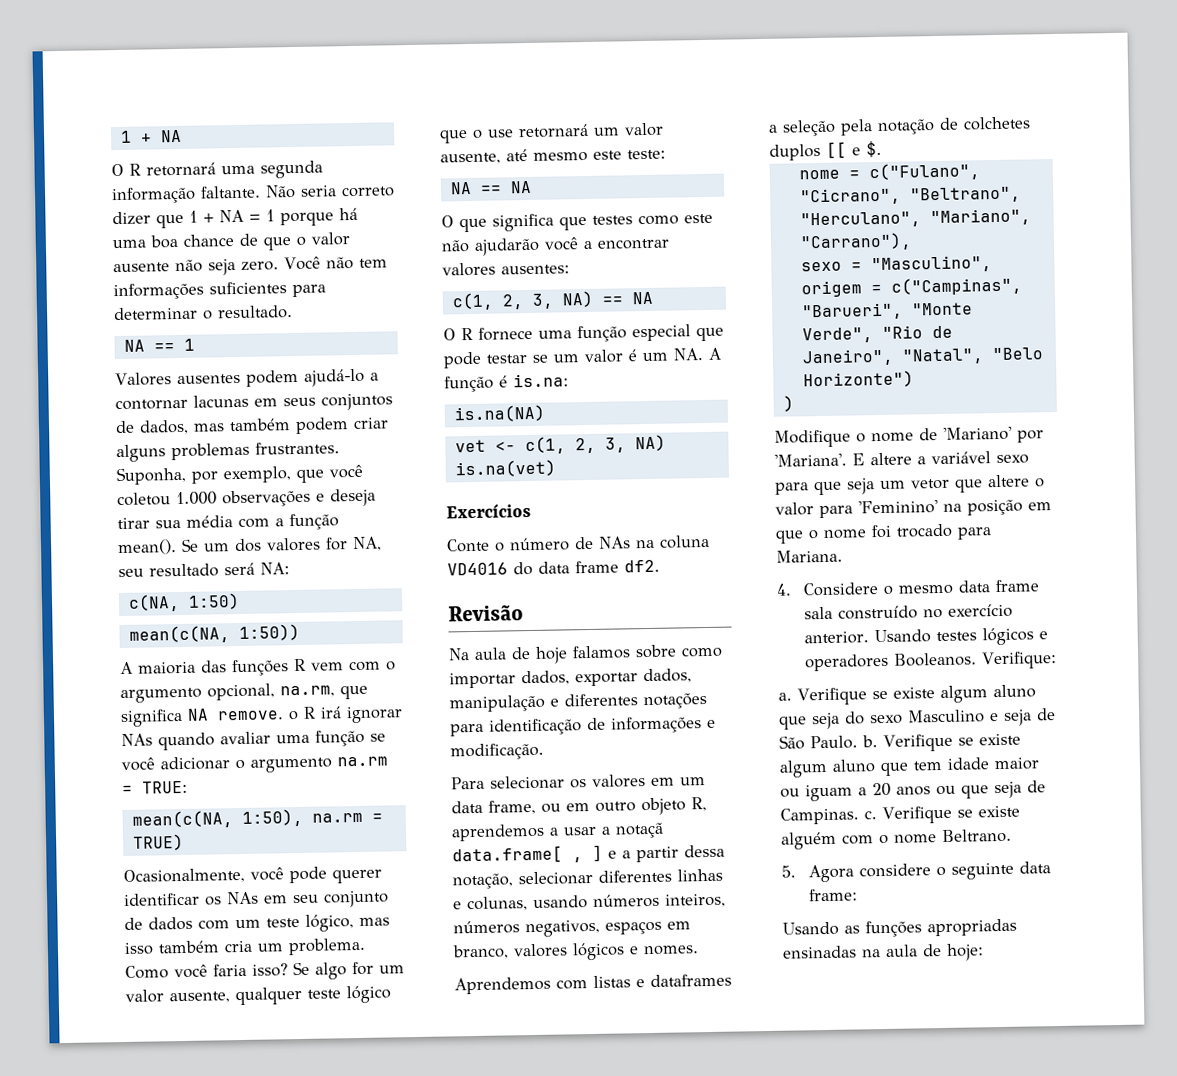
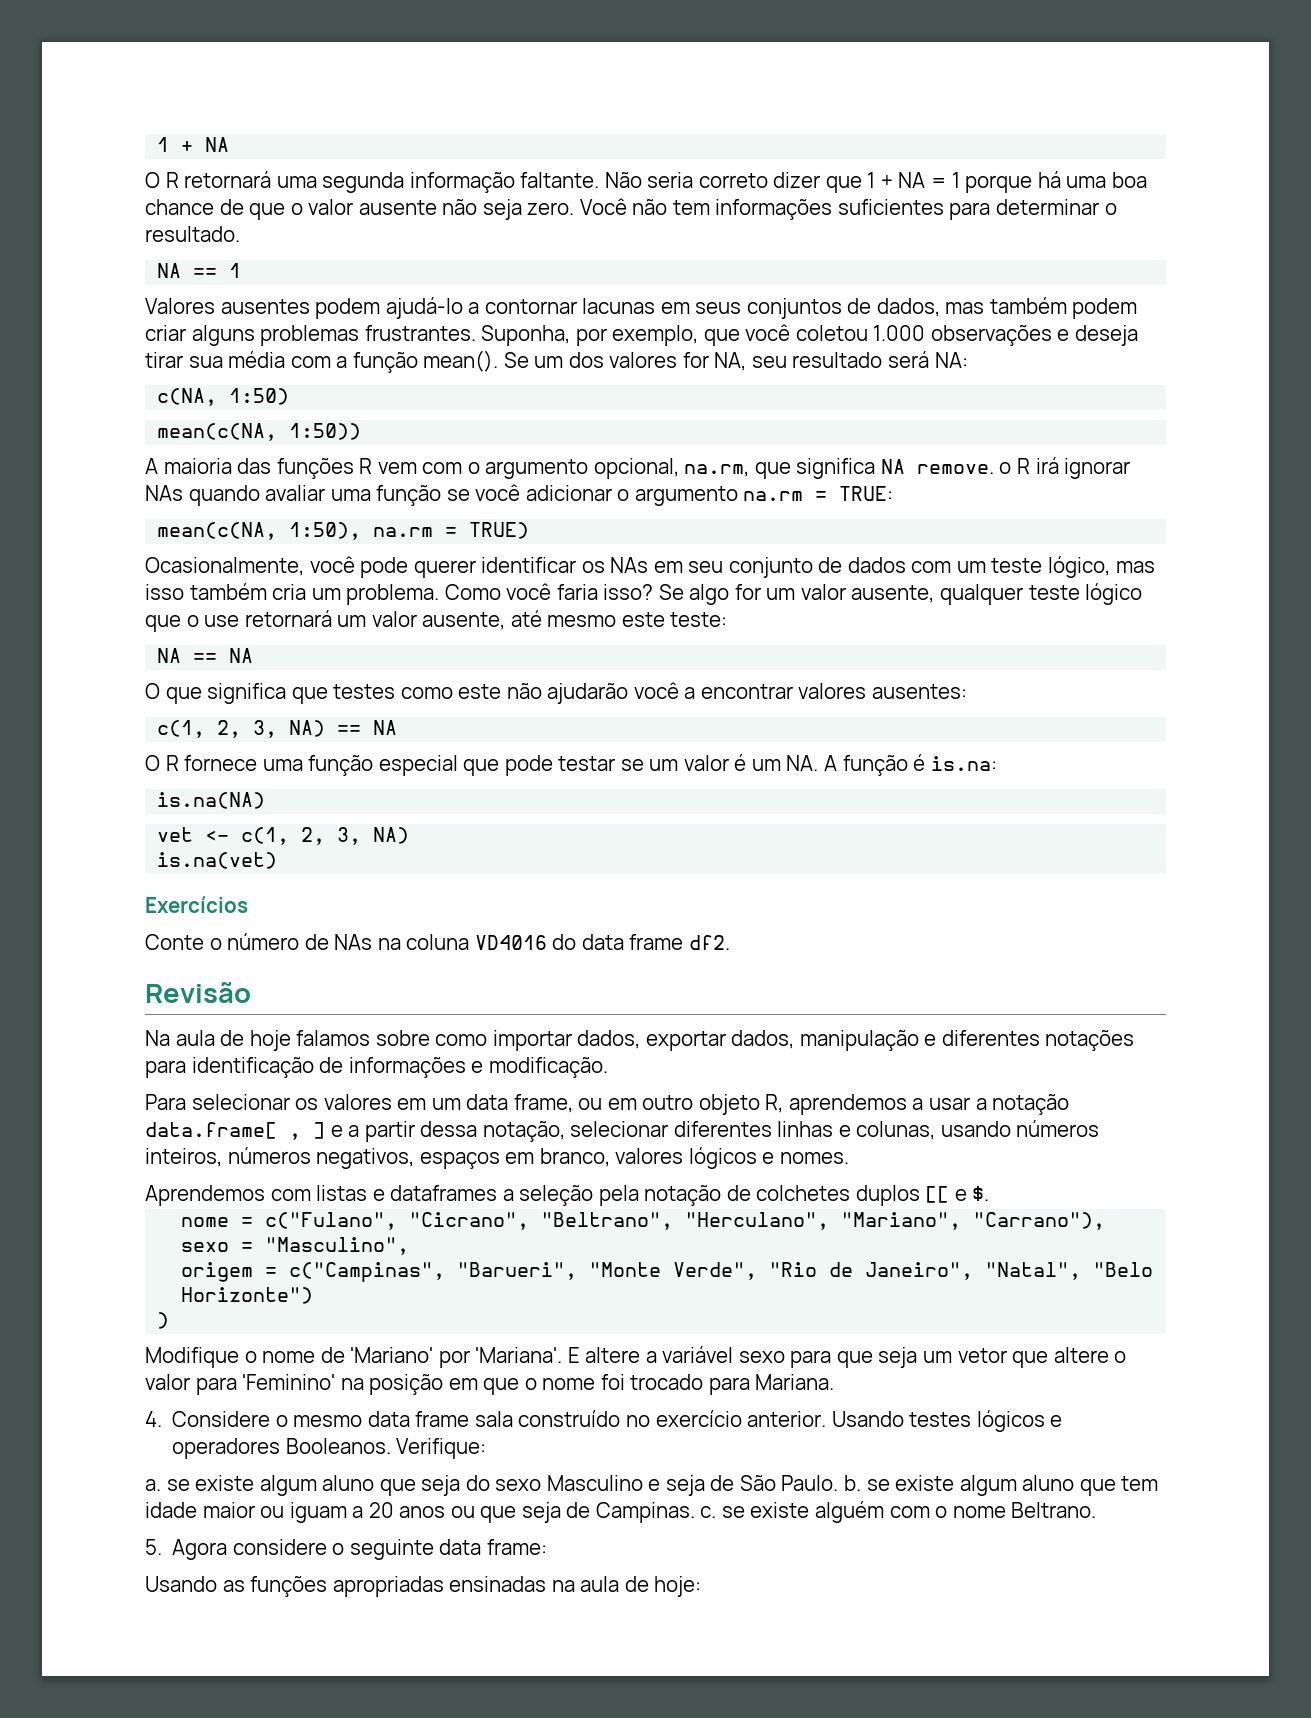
- Para selecionar os valores em um data frame, ou em outro objeto R, aprendemos a usar a notaçã data.frame[ , ] e a partir dessa notação, selecionar diferentes linhas e colunas, usando números inteiros, números negativos, espaços em branco, valores lógicos e nomes.
+ Para selecionar os valores em um data frame, ou em outro objeto R, aprendemos a usar a notação data.frame[ , ] e a partir dessa notação, selecionar diferentes linhas e colunas, usando números inteiros, números negativos, espaços em branco, valores lógicos e nomes.
- a. Verifique se existe algum aluno que seja do sexo Masculino e seja de São Paulo. b. Verifique se existe algum aluno que tem idade maior ou iguam a 20 anos ou que seja de Campinas. c. Verifique se existe alguém com o nome Beltrano.
+ a. se existe algum aluno que seja do sexo Masculino e seja de São Paulo. b. se existe algum aluno que tem idade maior ou iguam a 20 anos ou que seja de Campinas. c. se existe alguém com o nome Beltrano.

